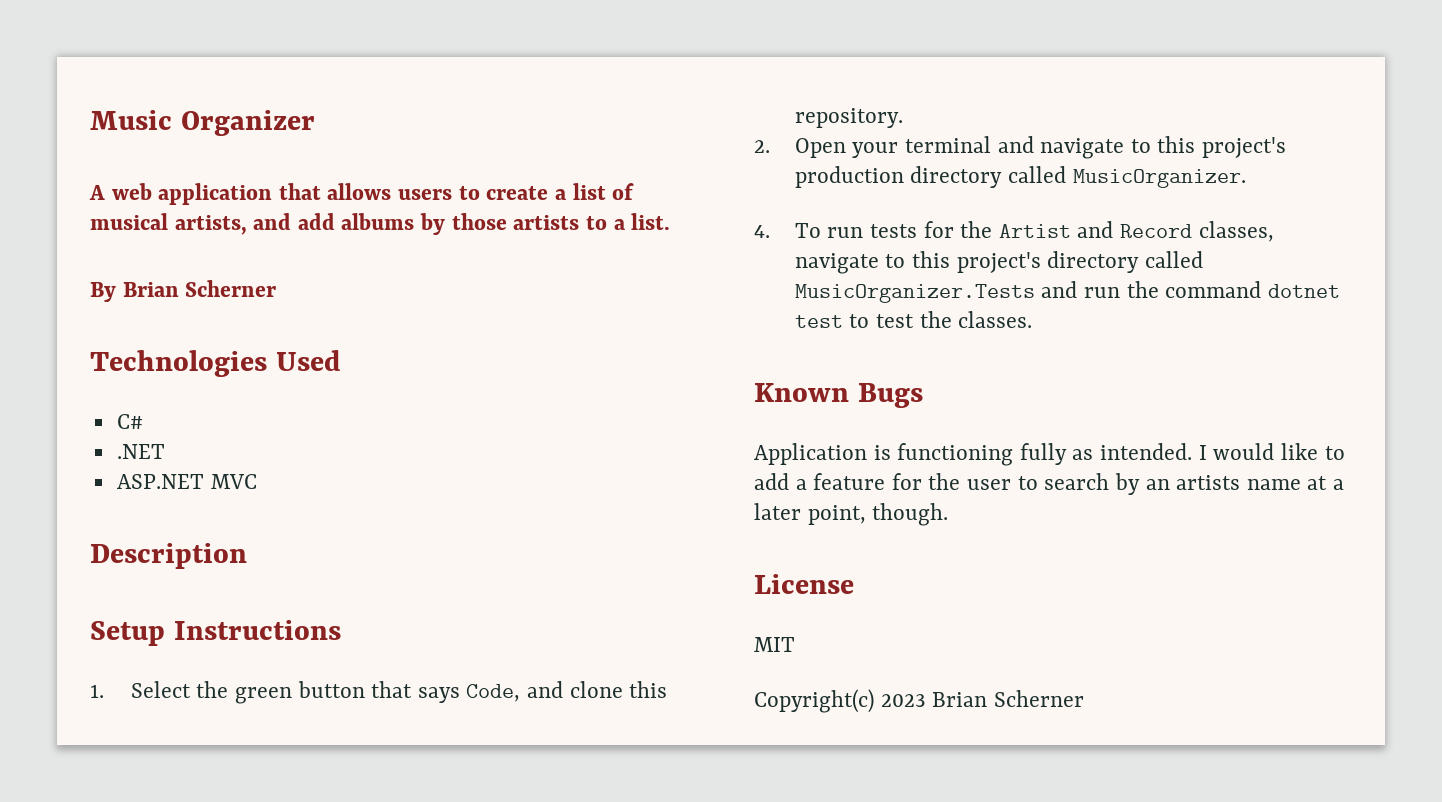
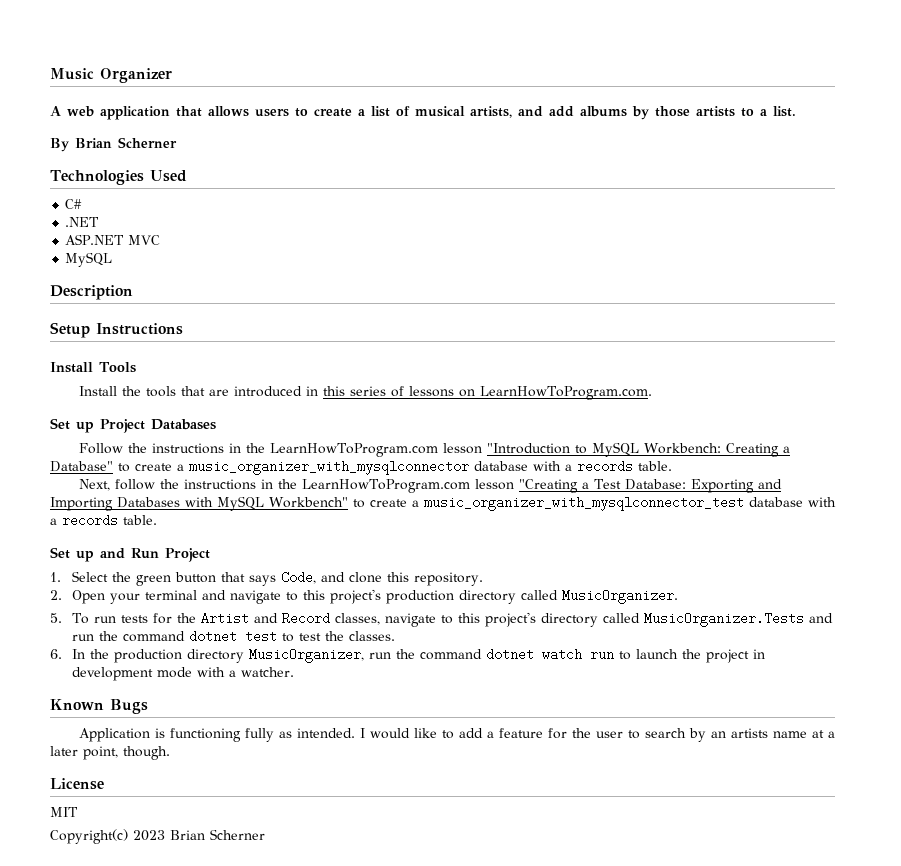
  ASP.NET MVC
+ MySQL
+ Install Tools
+ Install the tools that are introduced in this series of lessons on LearnHowToProgram.com.
+ Set up Project Databases
+ Follow the instructions in the LearnHowToProgram.com lesson "Introduction to MySQL Workbench: Creating a Database" to create a music_organizer_with_mysqlconnector database with a records table.
+ Next, follow the instructions in the LearnHowToProgram.com lesson "Creating a Test Database: Exporting and Importing Databases with MySQL Workbench" to create a music_organizer_with_mysqlconnector_test database with a records table.
+ Set up and Run Project
- 4. To run tests for the Artist and Record classes, navigate to this project's directory called MusicOrganizer.Tests and run the command dotnet test to test the classes.
+ 5. To run tests for the Artist and Record classes, navigate to this project's directory called MusicOrganizer.Tests and run the command dotnet test to test the classes.
+ 6. In the production directory MusicOrganizer, run the command dotnet watch run to launch the project in development mode with a watcher.

